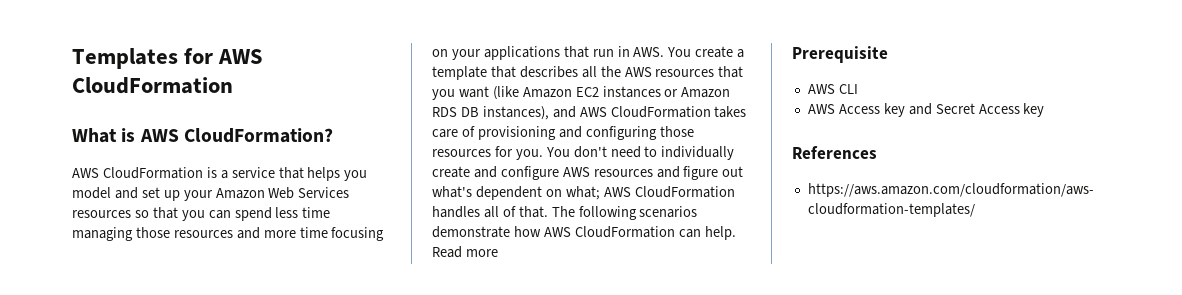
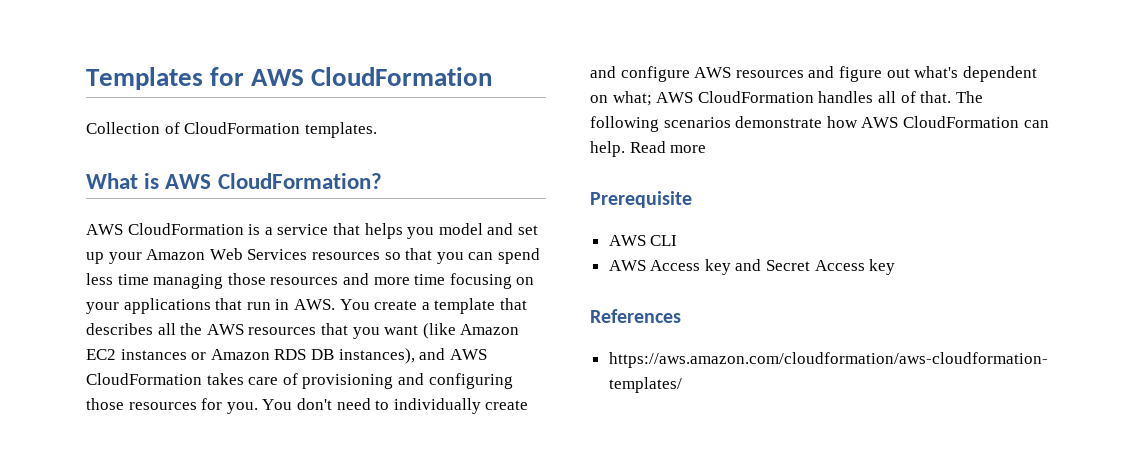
+ Collection of CloudFormation templates.

